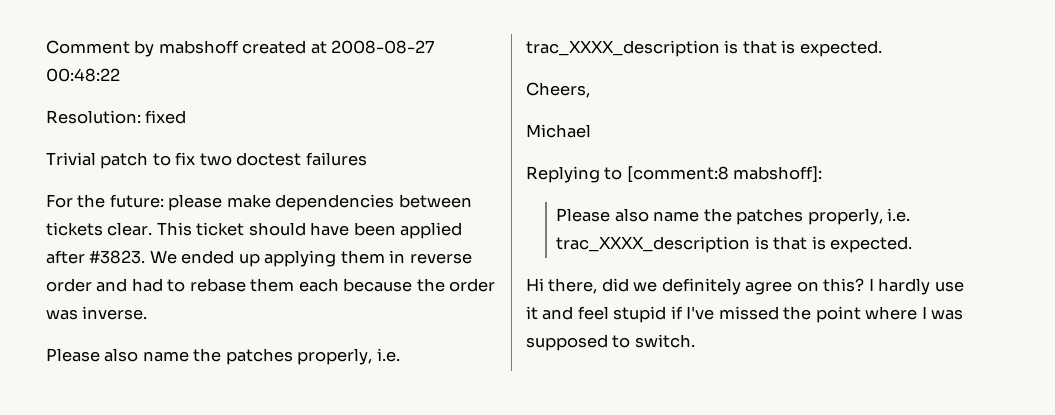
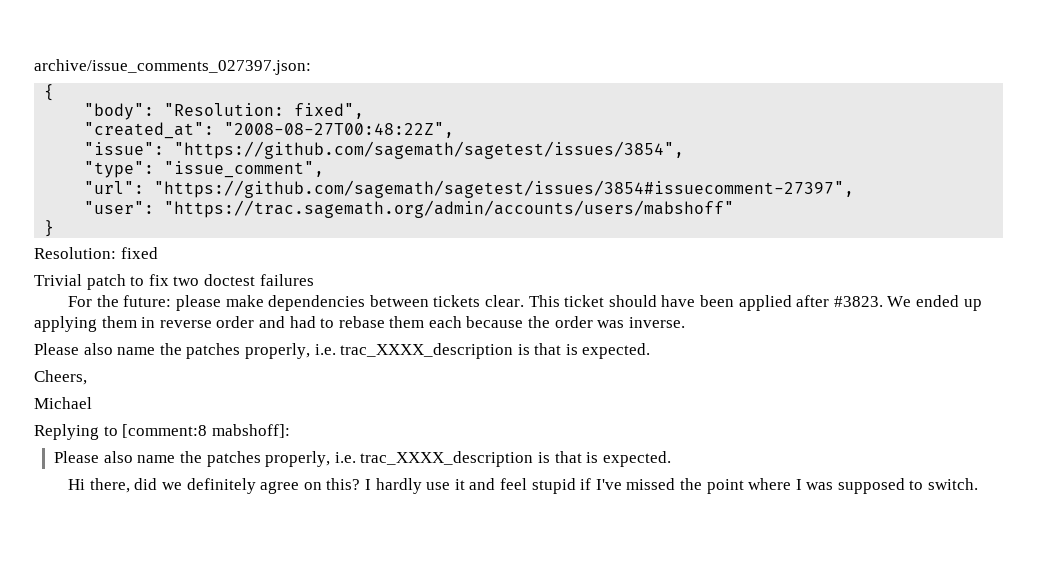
- Comment by mabshoff created at 2008-08-27 00:48:22
+ archive/issue_comments_027397.json:
+ {
+ "body": "Resolution: fixed",
+ "created_at": "2008-08-27T00:48:22Z",
+ "issue": "https://github.com/sagemath/sagetest/issues/3854",
+ "type": "issue_comment",
+ "url": "https://github.com/sagemath/sagetest/issues/3854#issuecomment-27397",
+ "user": "https://trac.sagemath.org/admin/accounts/users/mabshoff"
+ }

